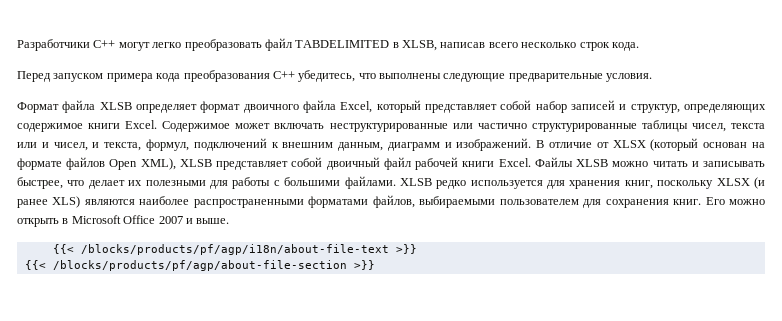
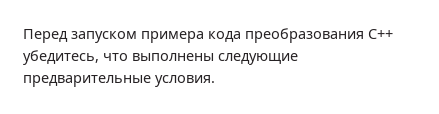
- Разработчики C++ могут легко преобразовать файл TABDELIMITED в XLSB, написав всего несколько строк кода.
- Формат файла XLSB определяет формат двоичного файла Excel, который представляет собой набор записей и структур, определяющих содержимое книги Excel. Содержимое может включать неструктурированные или частично структурированные таблицы чисел, текста или и чисел, и текста, формул, подключений к внешним данным, диаграмм и изображений. В отличие от XLSX (который основан на формате файлов Open XML), XLSB представляет собой двоичный файл рабочей книги Excel. Файлы XLSB можно читать и записывать быстрее, что делает их полезными для работы с большими файлами. XLSB редко используется для хранения книг, поскольку XLSX (и ранее XLS) являются наиболее распространенными форматами файлов, выбираемыми пользователем для сохранения книг. Его можно открыть в Microsoft Office 2007 и выше.
- {{< /blocks/products/pf/agp/i18n/about-file-text >}}
- {{< /blocks/products/pf/agp/about-file-section >}}

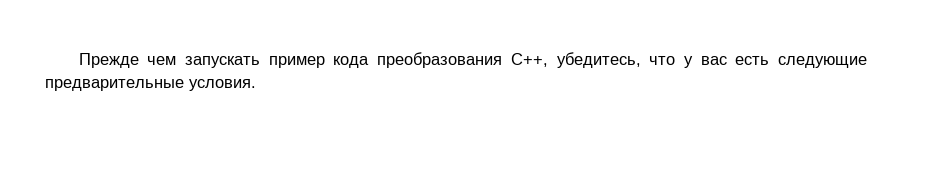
- Перед запуском примера кода преобразования C++ убедитесь, что выполнены следующие предварительные условия.
+ Прежде чем запускать пример кода преобразования C++, убедитесь, что у вас есть следующие предварительные условия.

